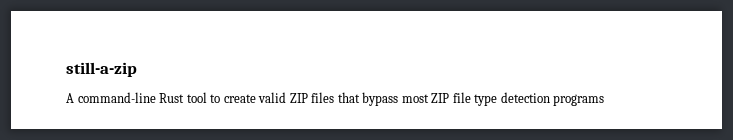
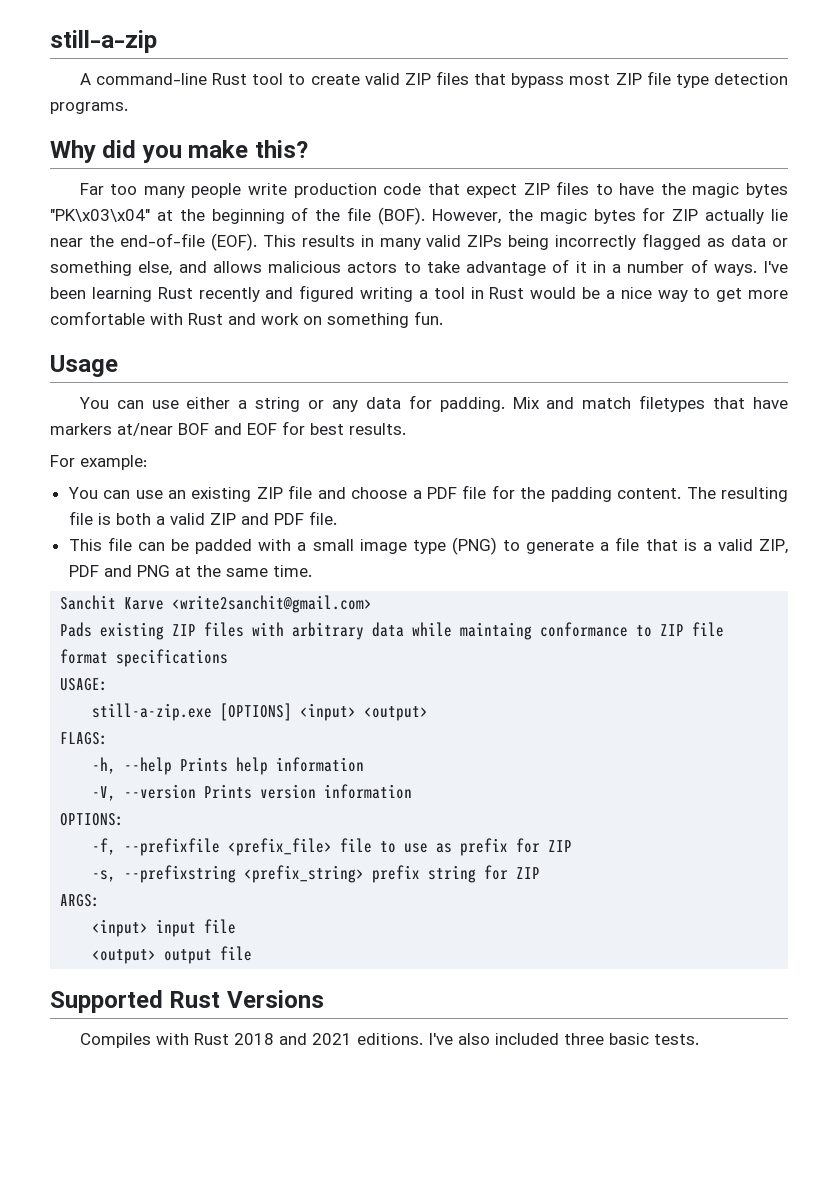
- A command-line Rust tool to create valid ZIP files that bypass most ZIP file type detection programs
+ A command-line Rust tool to create valid ZIP files that bypass most ZIP file type detection programs.
+ Why did you make this?
+ Far too many people write production code that expect ZIP files to have the magic bytes "PK\x03\x04" at the beginning of the file (BOF). However, the magic bytes for ZIP actually lie near the end-of-file (EOF). This results in many valid ZIPs being incorrectly flagged as data or something else, and allows malicious actors to take advantage of it in a number of ways. I've been learning Rust recently and figured writing a tool in Rust would be a nice way to get more comfortable with Rust and work on something fun.
+ Usage
+ You can use either a string or any data for padding. Mix and match filetypes that have markers at/near BOF and EOF for best results.
+ For example:
+ You can use an existing ZIP file and choose a PDF file for the padding content. The resulting file is both a valid ZIP and PDF file.
+ This file can be padded with a small image type (PNG) to generate a file that is a valid ZIP, PDF and PNG at the same time.
+ Sanchit Karve <write2sanchit@gmail.com>
+ Pads existing ZIP files with arbitrary data while maintaing conformance to ZIP file format specifications
+ USAGE:
+ still-a-zip.exe [OPTIONS] <input> <output>
+ FLAGS:
+ -h, --help Prints help information
+ -V, --version Prints version information
+ OPTIONS:
+ -f, --prefixfile <prefix_file> file to use as prefix for ZIP
+ -s, --prefixstring <prefix_string> prefix string for ZIP
+ ARGS:
+ <input> input file
+ <output> output file
+ Supported Rust Versions
+ Compiles with Rust 2018 and 2021 editions. I've also included three basic tests.

